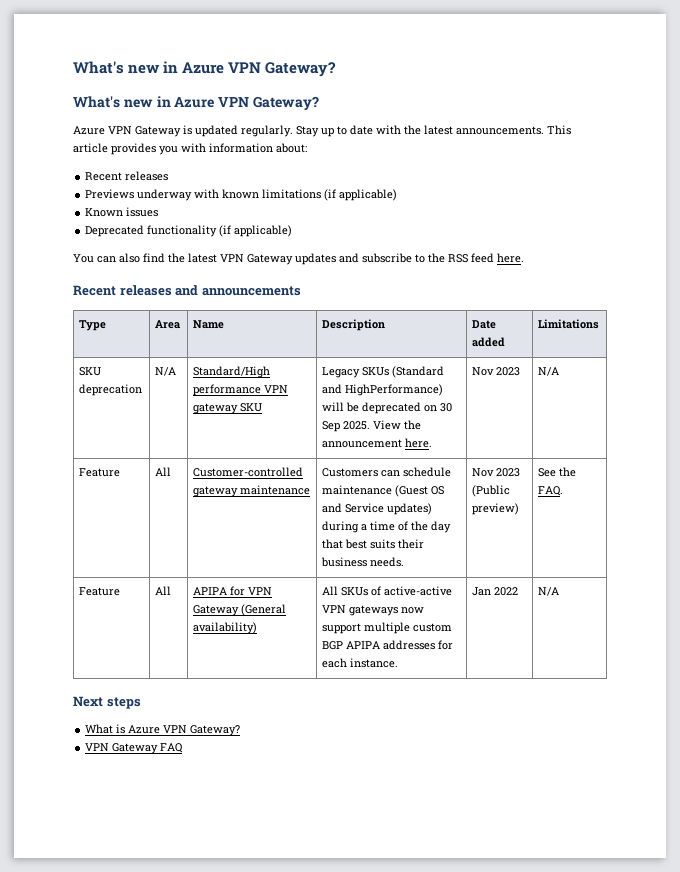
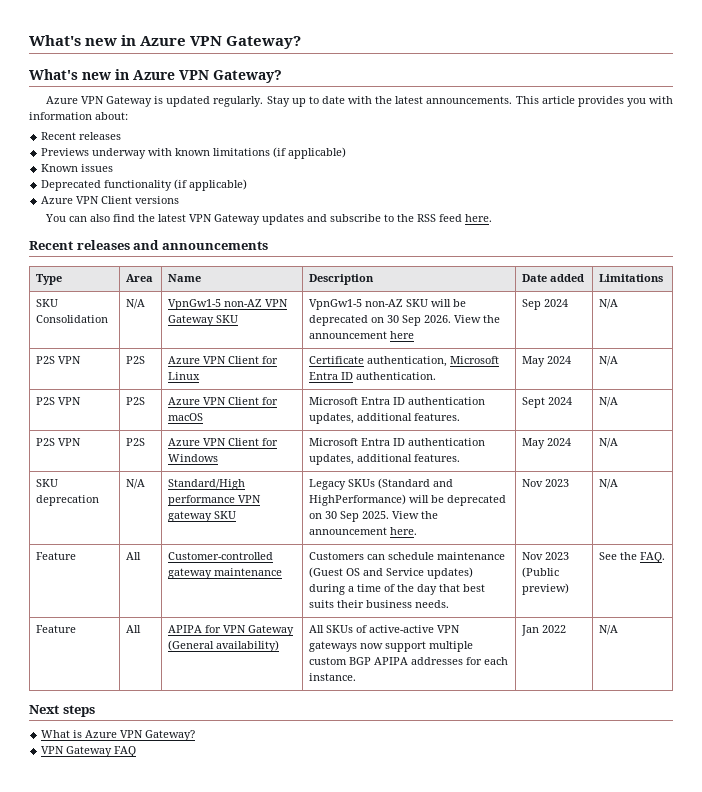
+ Azure VPN Client versions
+ SKU Consolidation | N/A | VpnGw1-5 non-AZ VPN Gateway SKU | VpnGw1-5 non-AZ SKU will be deprecated on 30 Sep 2026. View the announcement here | Sep 2024 | N/A
+ P2S VPN | P2S | Azure VPN Client for Linux | Certificate authentication, Microsoft Entra ID authentication. | May 2024 | N/A
+ P2S VPN | P2S | Azure VPN Client for macOS | Microsoft Entra ID authentication updates, additional features. | Sept 2024 | N/A
+ P2S VPN | P2S | Azure VPN Client for Windows | Microsoft Entra ID authentication updates, additional features. | May 2024 | N/A

